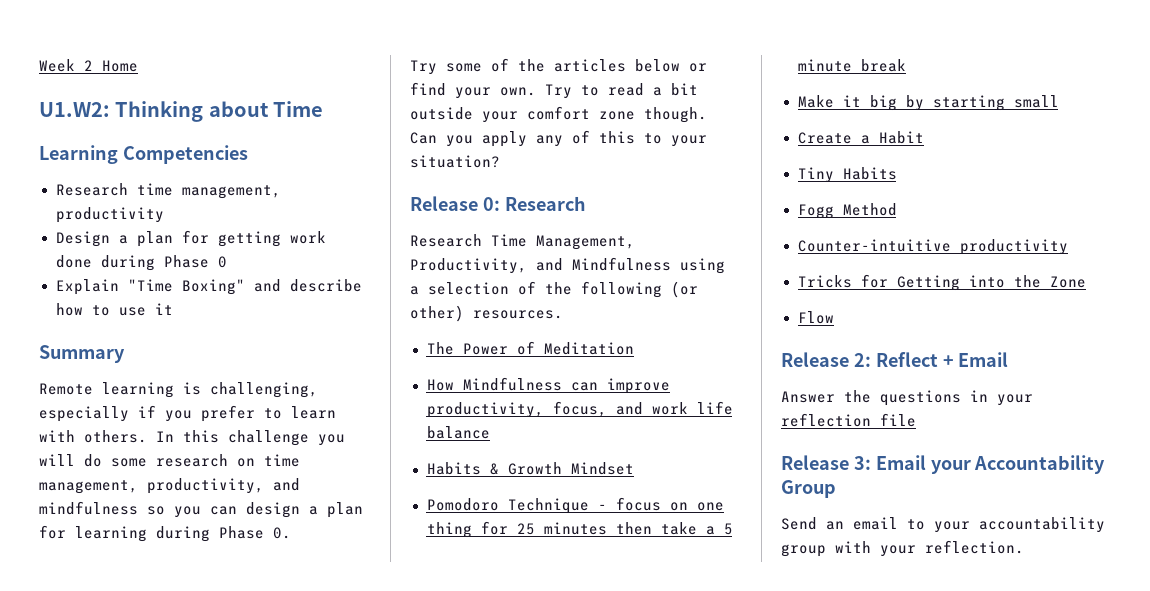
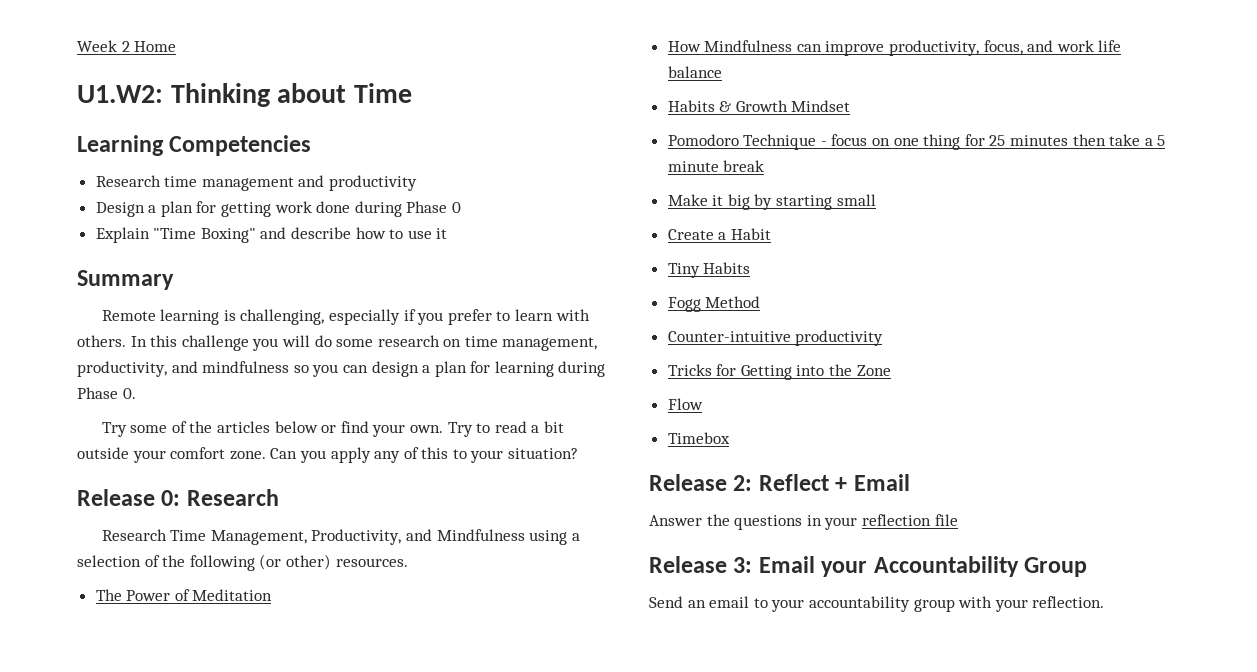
- Research time management, productivity
+ Research time management and productivity
- Try to read a bit outside your comfort zone though.
+ Try to read a bit outside your comfort zone.
+ Timebox

